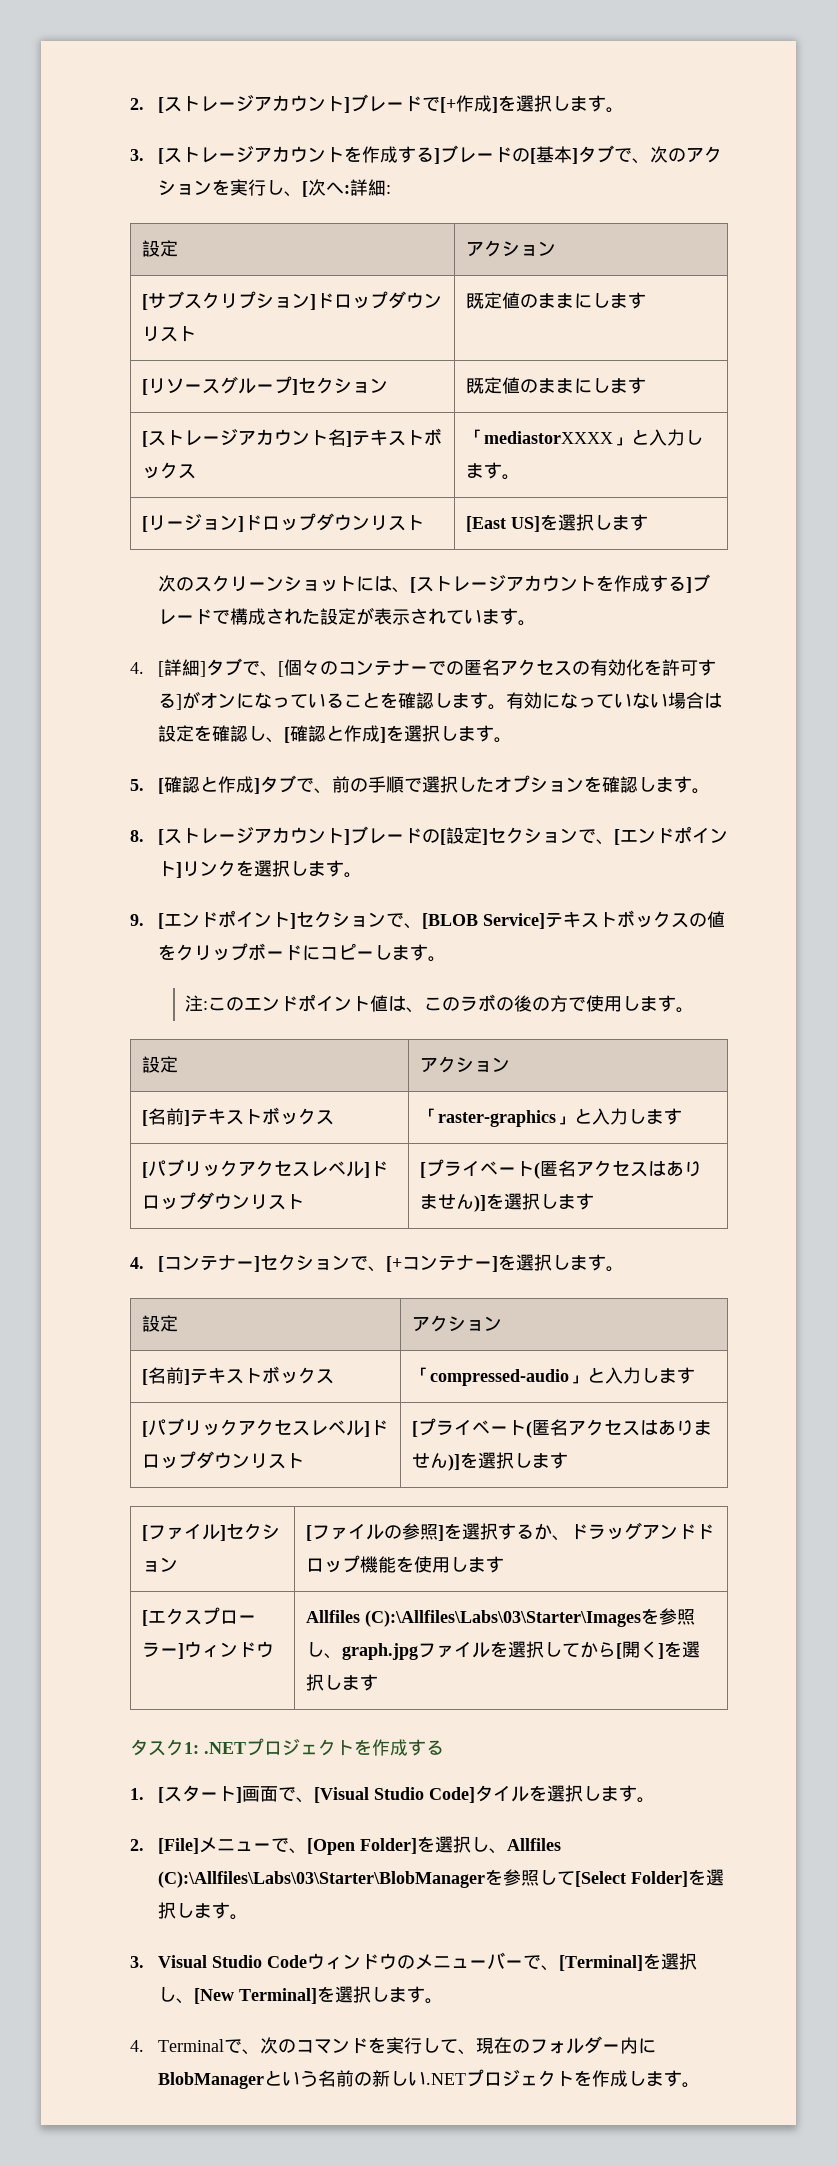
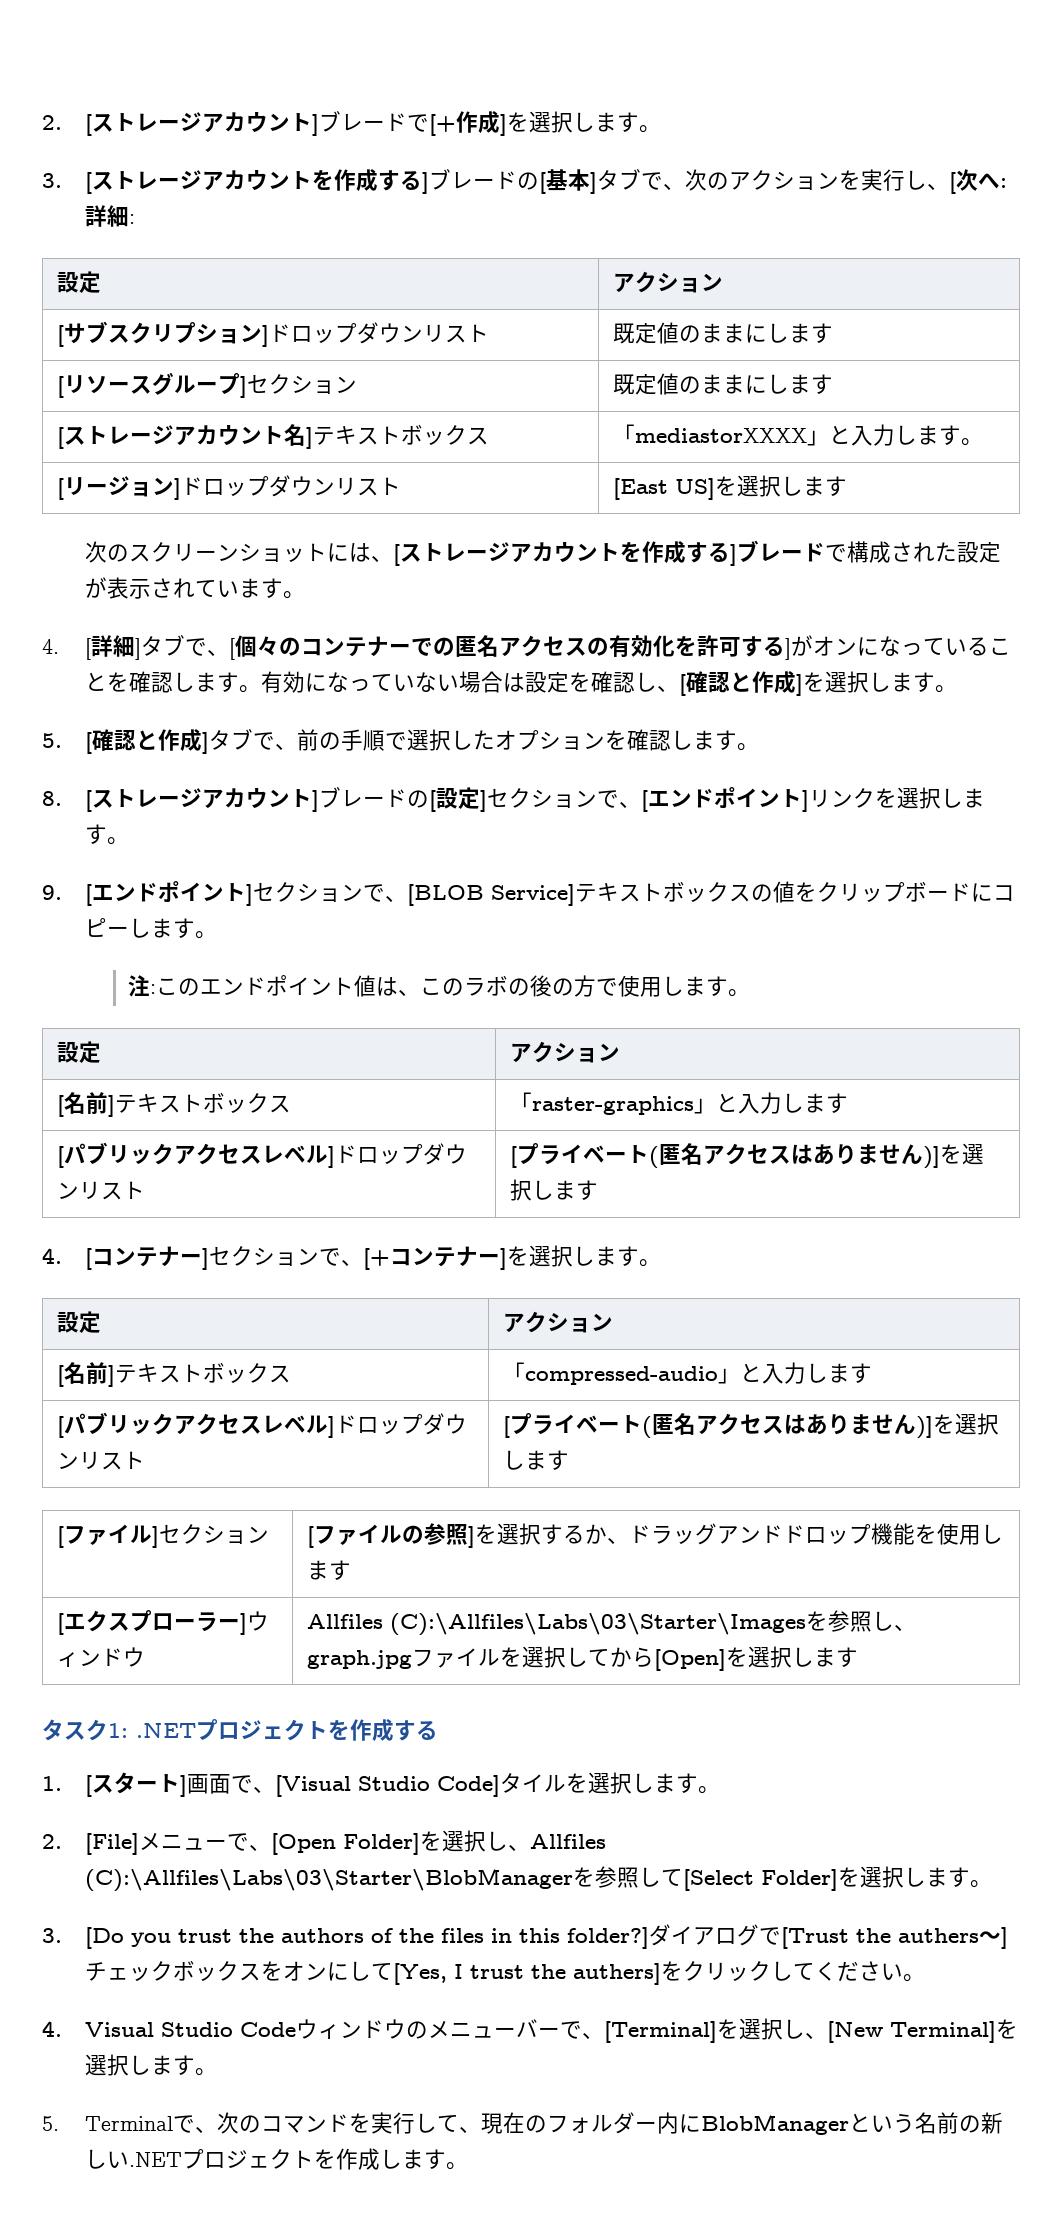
- [エクスプローラー]ウィンドウ | Allfiles (C):\Allfiles\Labs\03\Starter\Imagesを参照し、graph.jpgファイルを選択してから[開く]を選択します
+ [エクスプローラー]ウィンドウ | Allfiles (C):\Allfiles\Labs\03\Starter\Imagesを参照し、graph.jpgファイルを選択してから[Open]を選択します
- 3. Visual Studio Codeウィンドウのメニューバーで、[Terminal]を選択し、[New Terminal]を選択します。
+ 3. [Do you trust the authors of the files in this folder?]ダイアログで[Trust the authers～]チェックボックスをオンにして[Yes, I trust the authers]をクリックしてください。
+ 4. Visual Studio Codeウィンドウのメニューバーで、[Terminal]を選択し、[New Terminal]を選択します。
- 4. Terminalで、次のコマンドを実行して、現在のフォルダー内にBlobManagerという名前の新しい.NETプロジェクトを作成します。
+ 5. Terminalで、次のコマンドを実行して、現在のフォルダー内にBlobManagerという名前の新しい.NETプロジェクトを作成します。

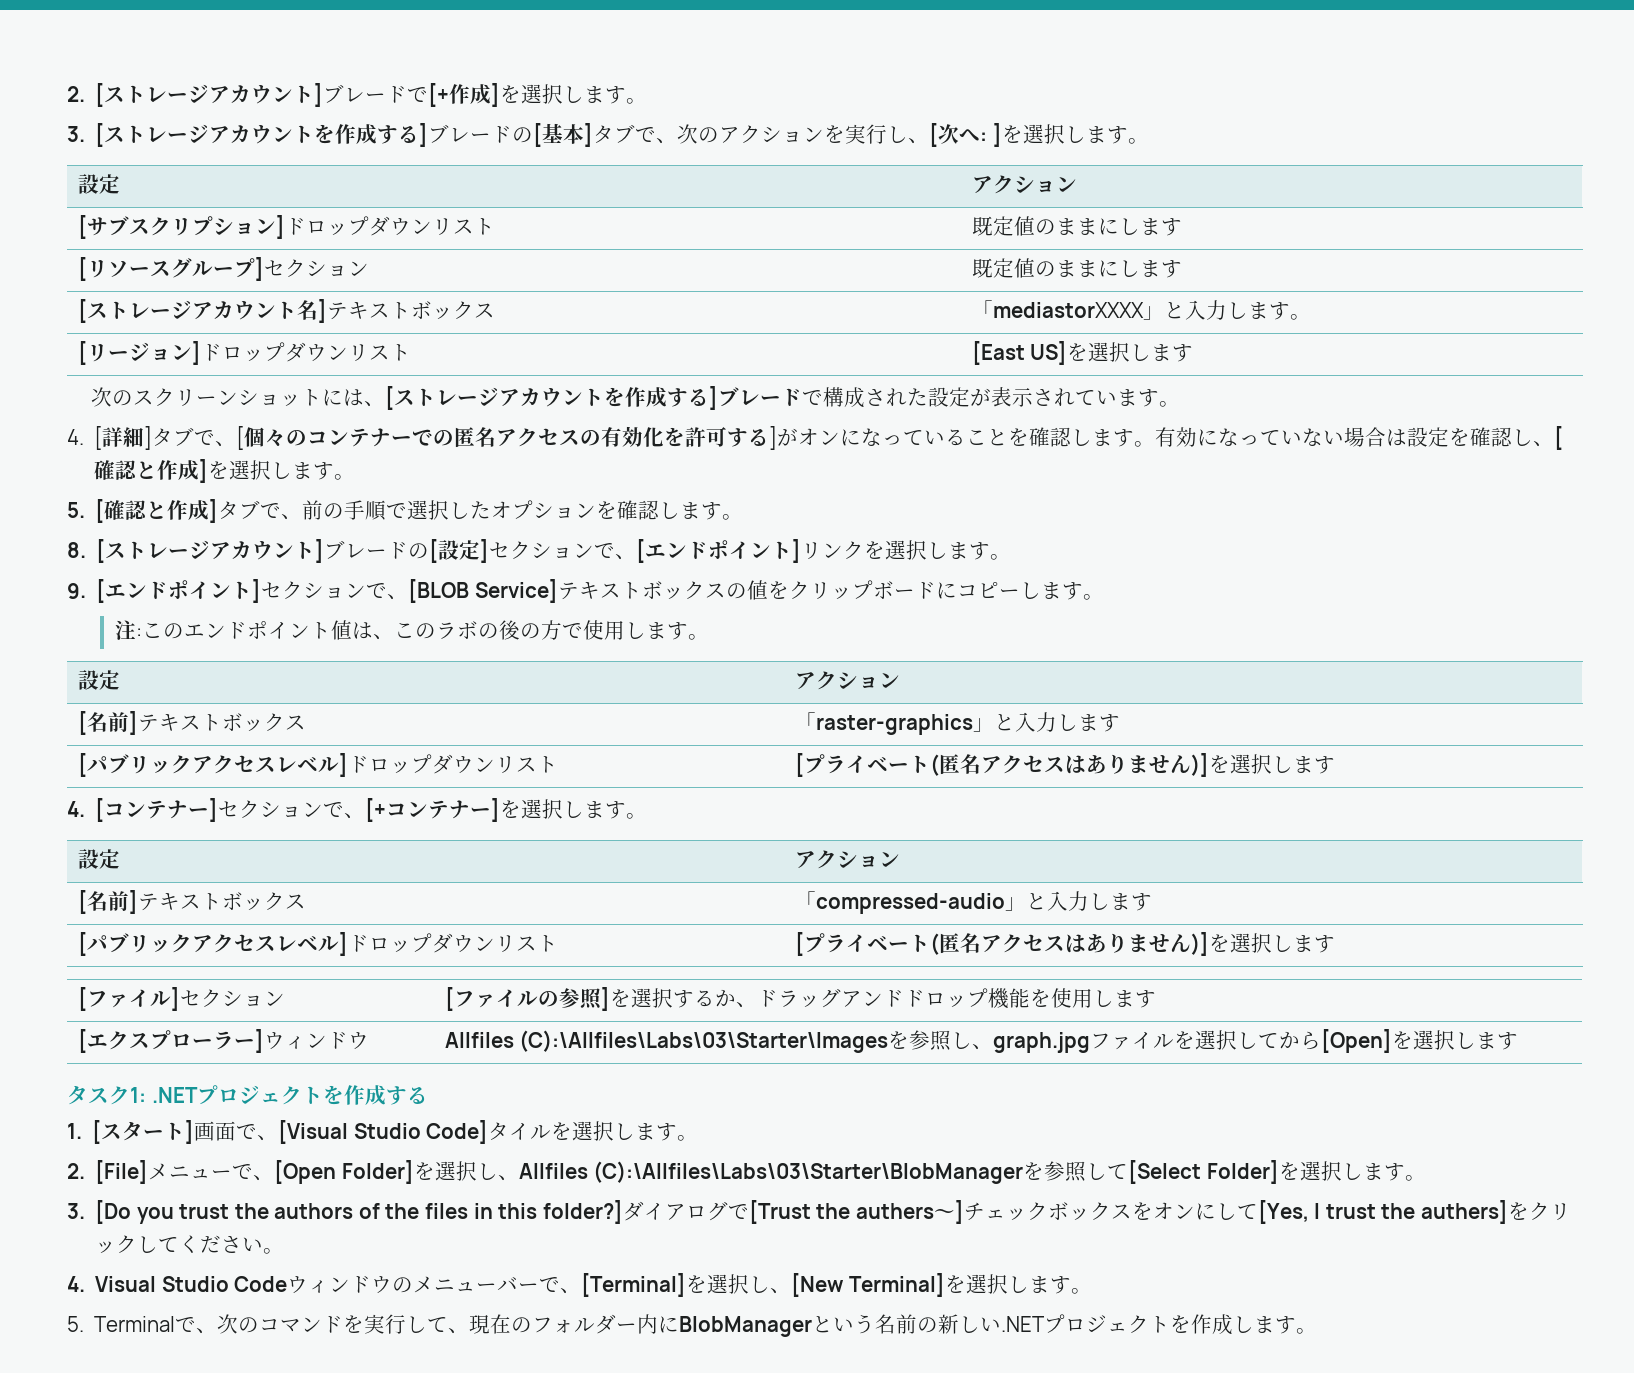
- 3. [ストレージアカウントを作成する]ブレードの[基本]タブで、次のアクションを実行し、[次へ:詳細:
+ 3. [ストレージアカウントを作成する]ブレードの[基本]タブで、次のアクションを実行し、[次へ: ]を選択します。

